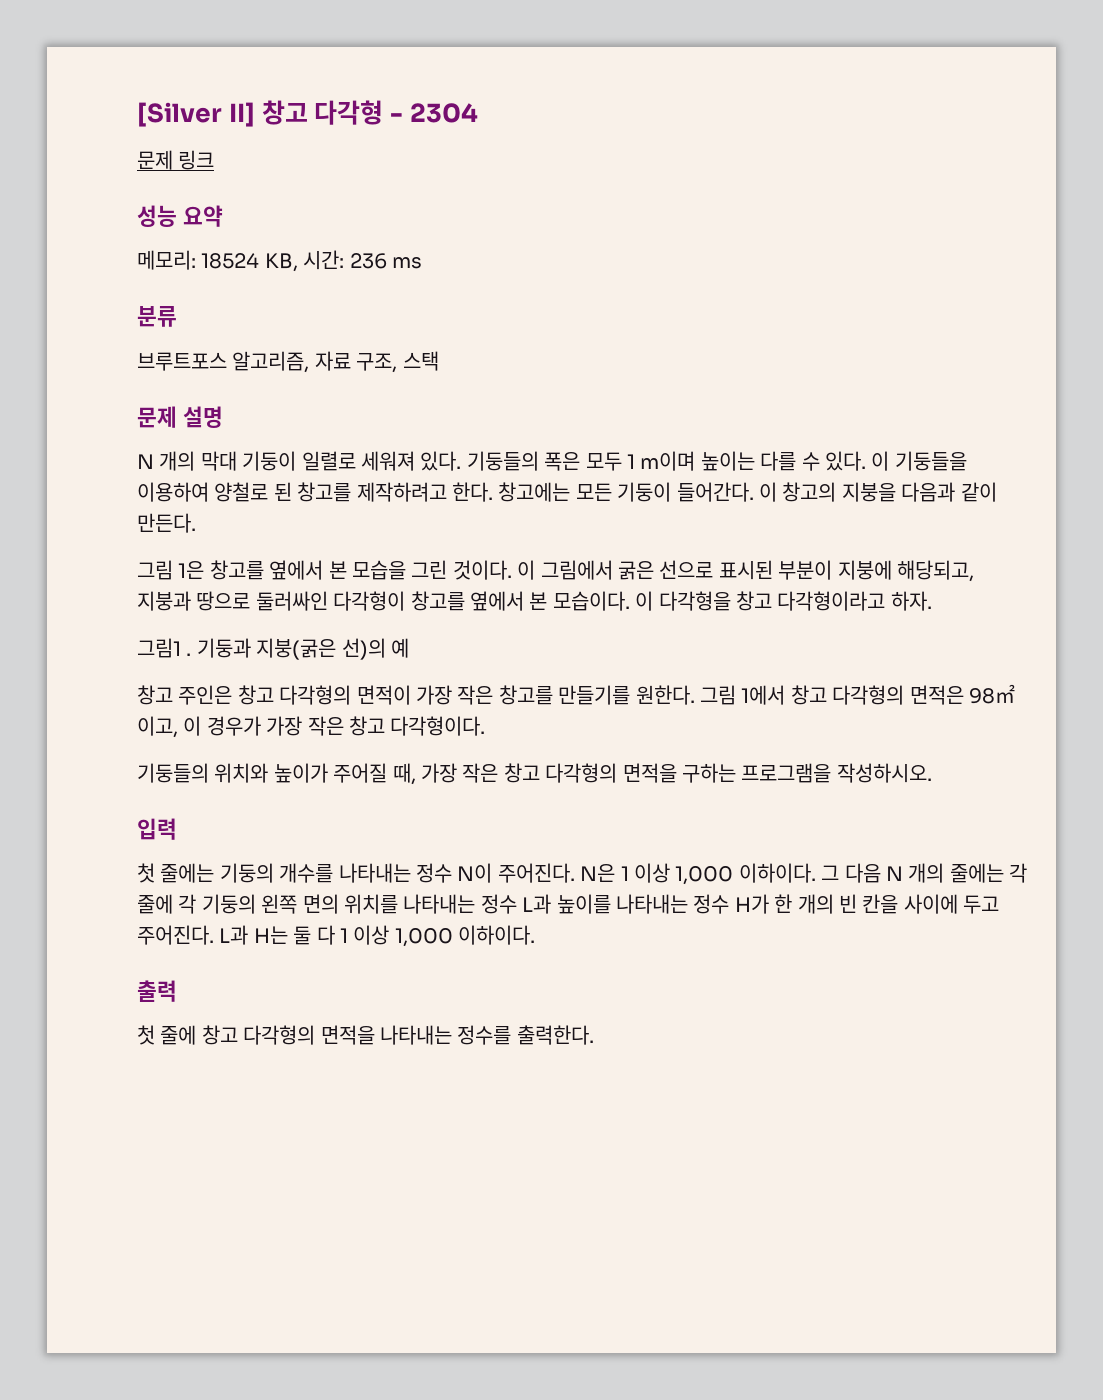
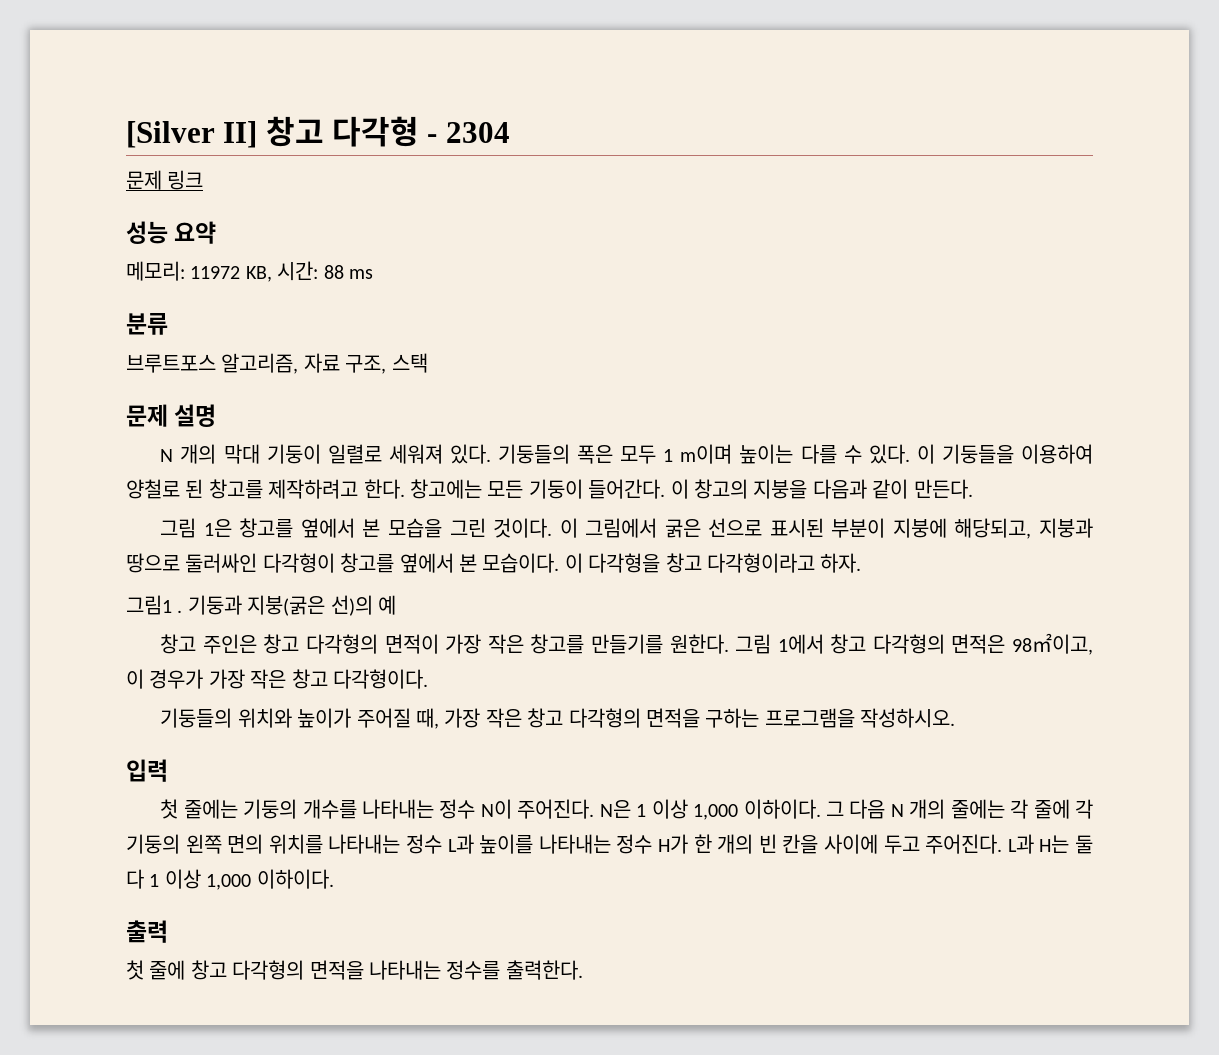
- 메모리: 18524 KB, 시간: 236 ms
+ 메모리: 11972 KB, 시간: 88 ms

